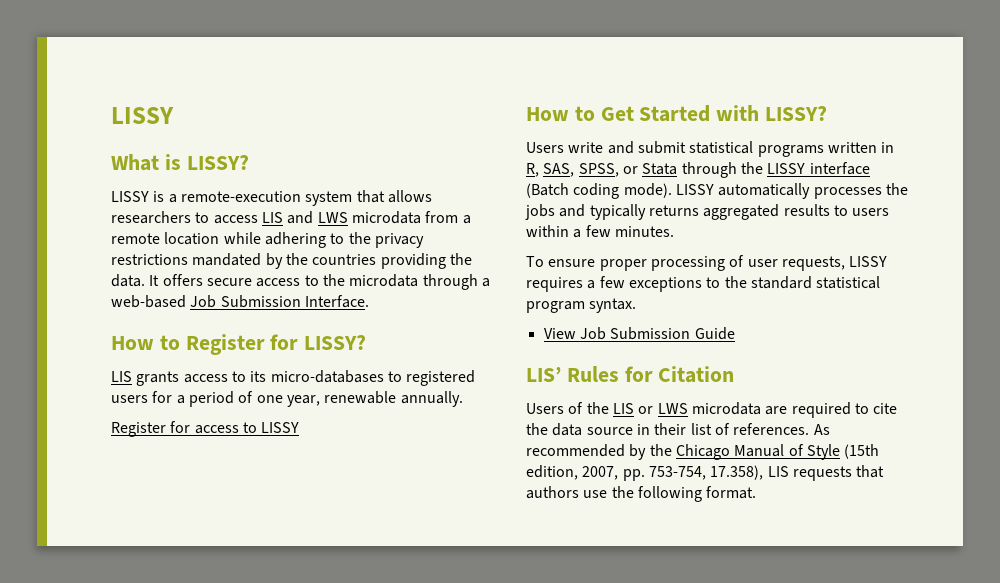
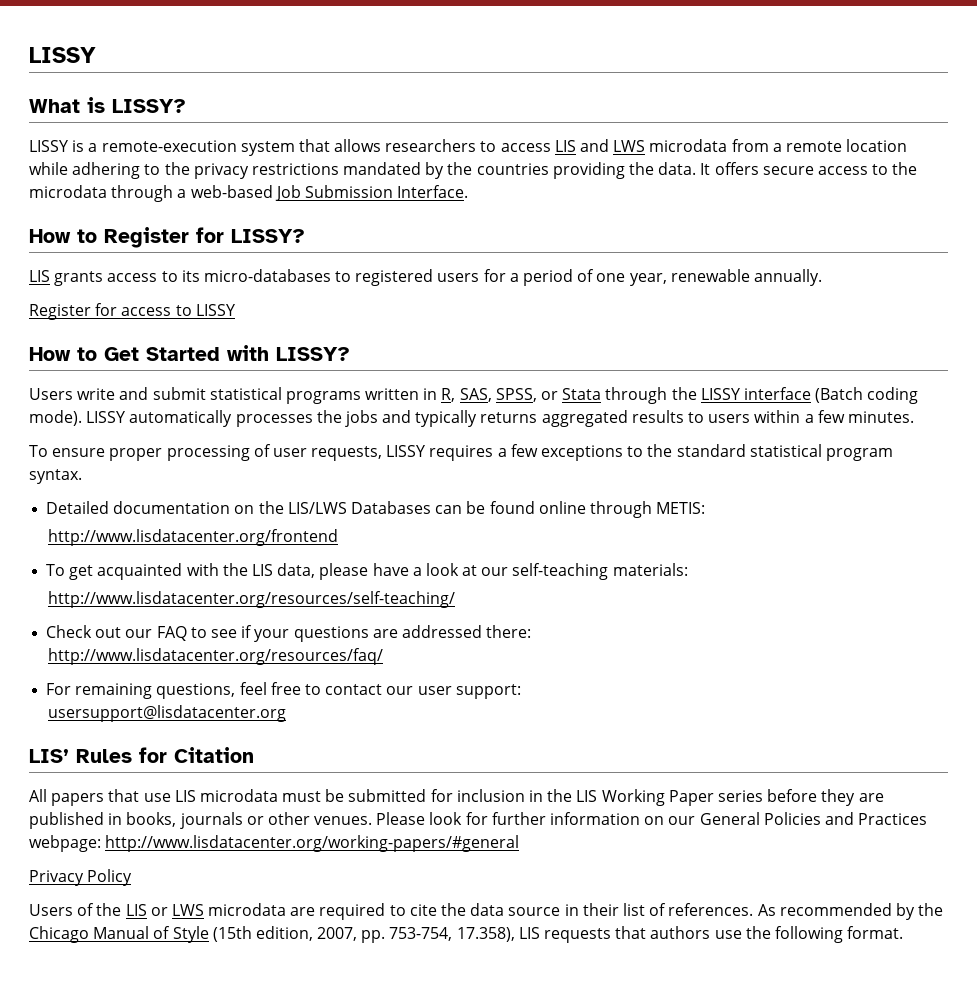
- View Job Submission Guide
+ Detailed documentation on the LIS/LWS Databases can be found online through METIS:
+ http://www.lisdatacenter.org/frontend
+ To get acquainted with the LIS data, please have a look at our self-teaching materials:
+ http://www.lisdatacenter.org/resources/self-teaching/
+ Check out our FAQ to see if your questions are addressed there:
+ http://www.lisdatacenter.org/resources/faq/
+ For remaining questions, feel free to contact our user support:
+ usersupport@lisdatacenter.org
  LIS’ Rules for Citation
+ All papers that use LIS microdata must be submitted for inclusion in the LIS Working Paper series before they are published in books, journals or other venues. Please look for further information on our General Policies and Practices webpage: http://www.lisdatacenter.org/working-papers/#general
+ Privacy Policy

